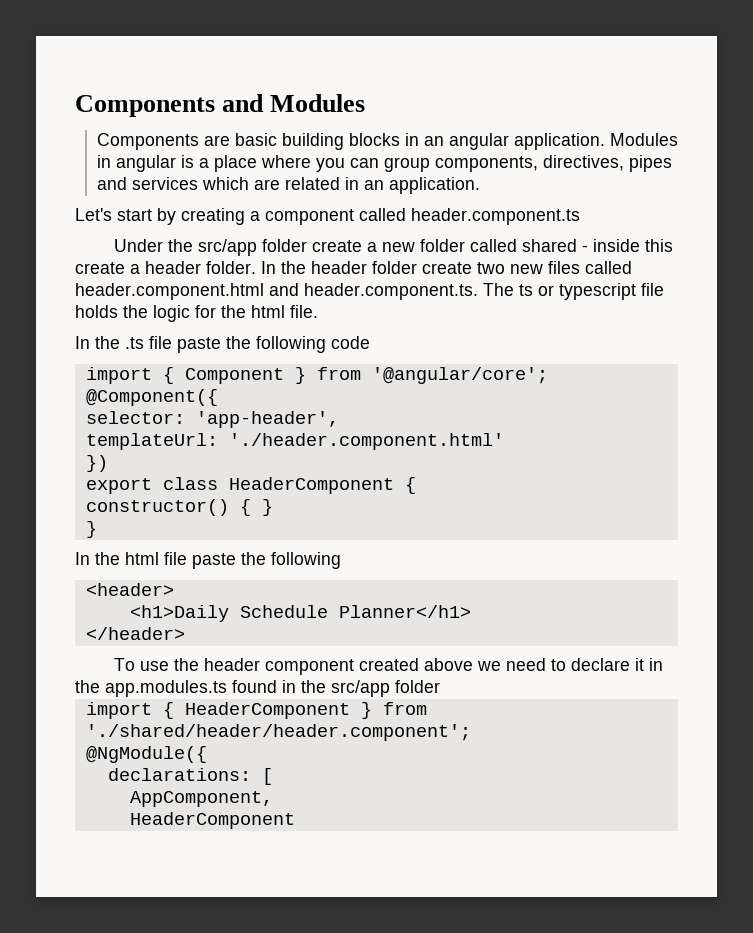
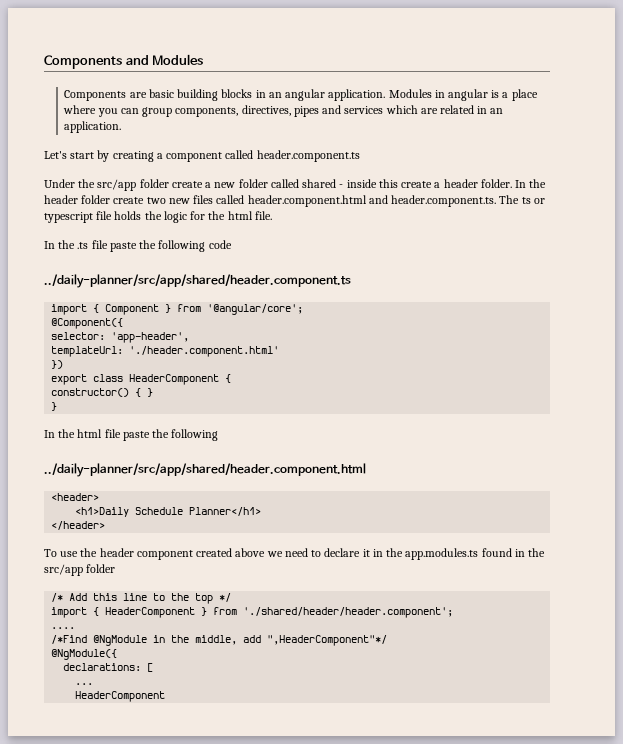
+ ../daily-planner/src/app/shared/header.component.ts
+ ../daily-planner/src/app/shared/header.component.html
+ /* Add this line to the top */
+ ....
+ /*Find @NgModule in the middle, add ",HeaderComponent"*/
- AppComponent,
+ ...

